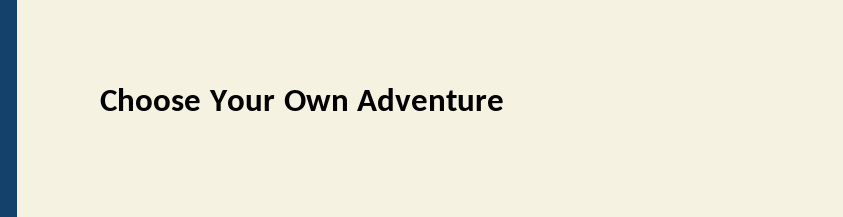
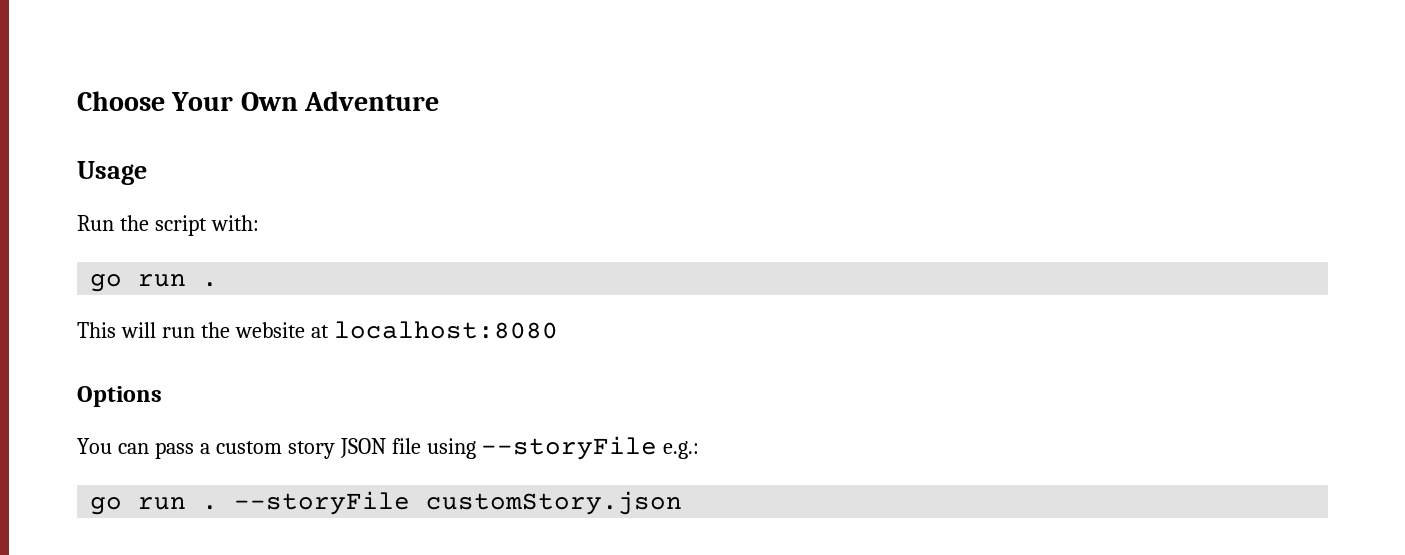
+ Usage
+ Run the script with:
+ go run .
+ This will run the website at localhost:8080
+ Options
+ You can pass a custom story JSON file using --storyFile e.g.:
+ go run . --storyFile customStory.json

